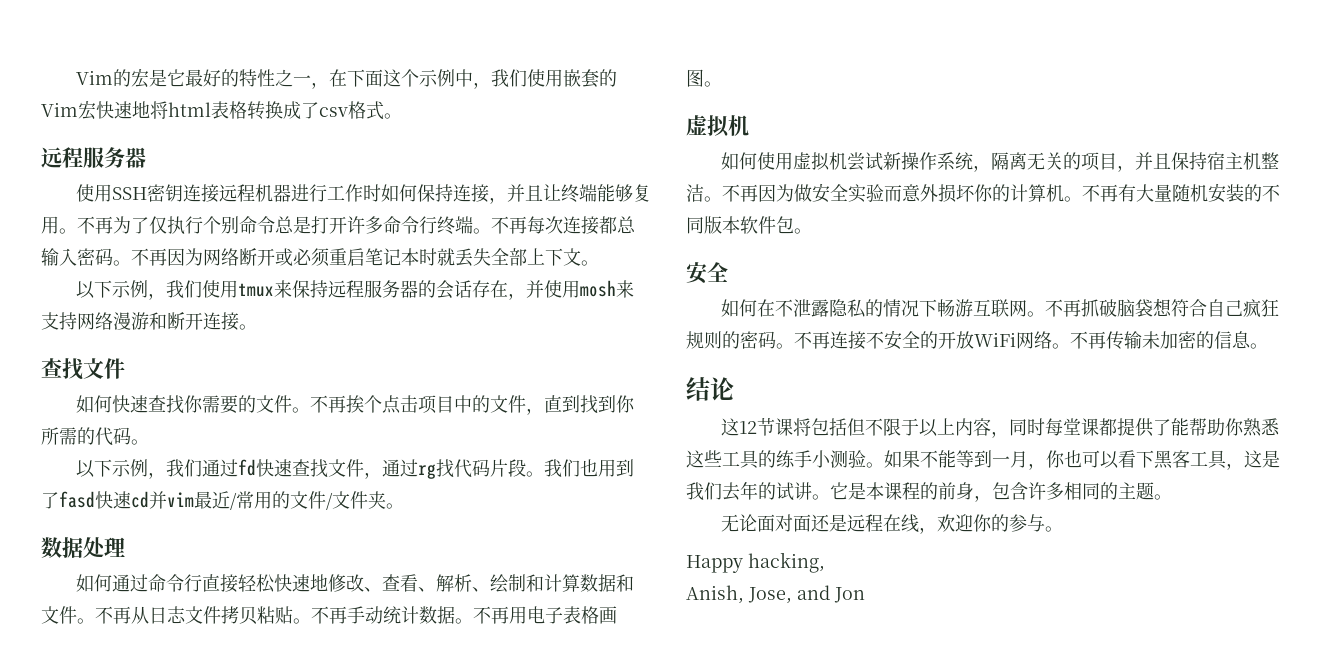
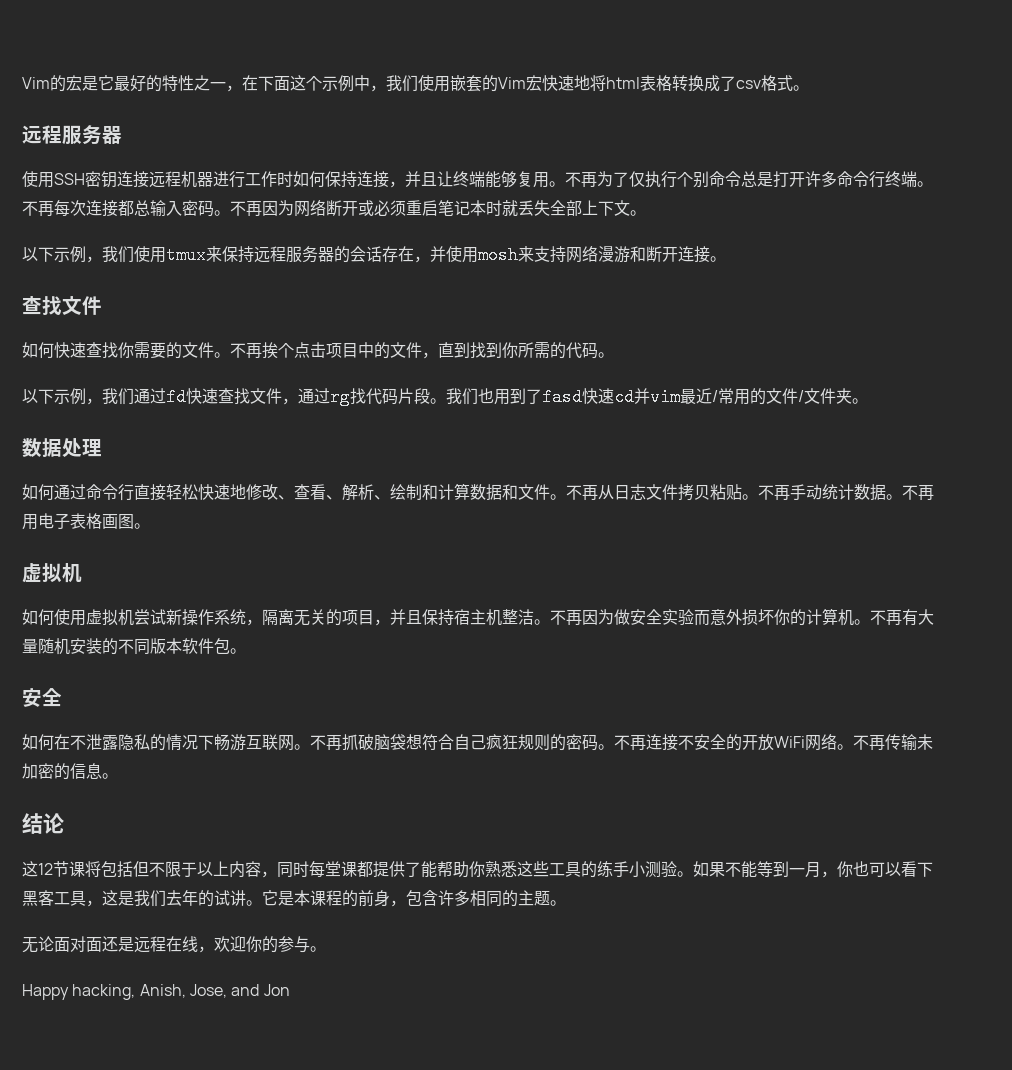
- Happy hacking,
- Anish, Jose, and Jon
+ Happy hacking, Anish, Jose, and Jon

